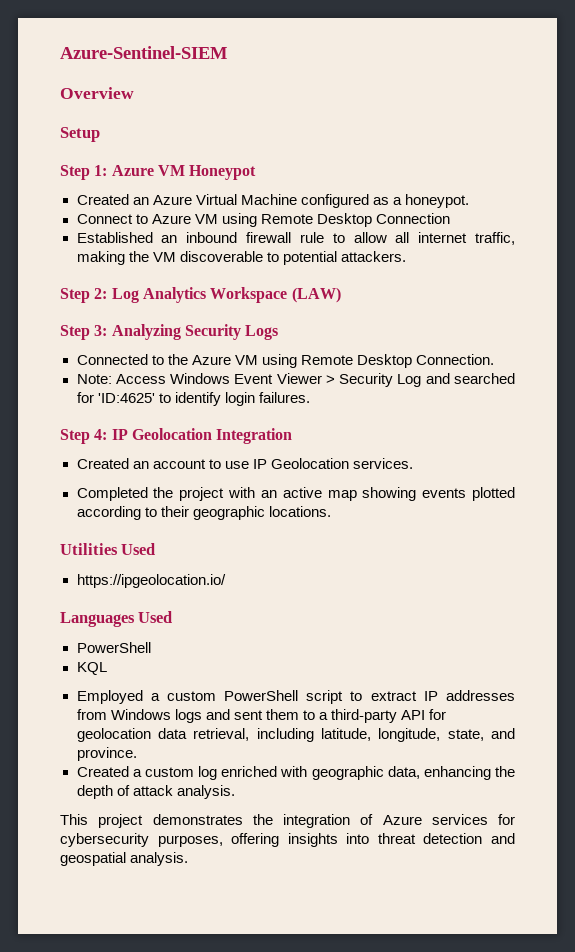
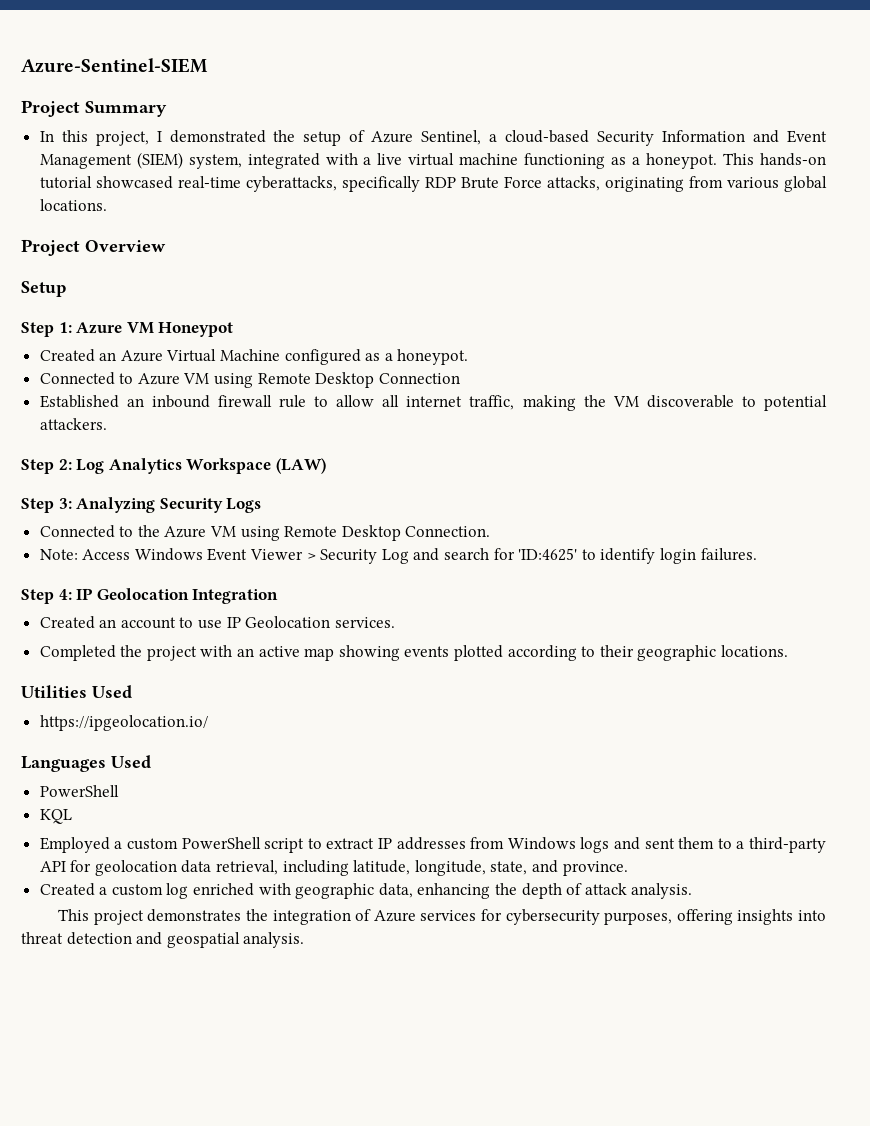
- Overview
+ Project Summary
+ In this project, I demonstrated the setup of Azure Sentinel, a cloud-based Security Information and Event Management (SIEM) system, integrated with a live virtual machine functioning as a honeypot. This hands-on tutorial showcased real-time cyberattacks, specifically RDP Brute Force attacks, originating from various global locations.
+ Project Overview
- Connect to Azure VM using Remote Desktop Connection
+ Connected to Azure VM using Remote Desktop Connection
- Note: Access Windows Event Viewer > Security Log and searched for 'ID:4625' to identify login failures.
+ Note: Access Windows Event Viewer > Security Log and search for 'ID:4625' to identify login failures.

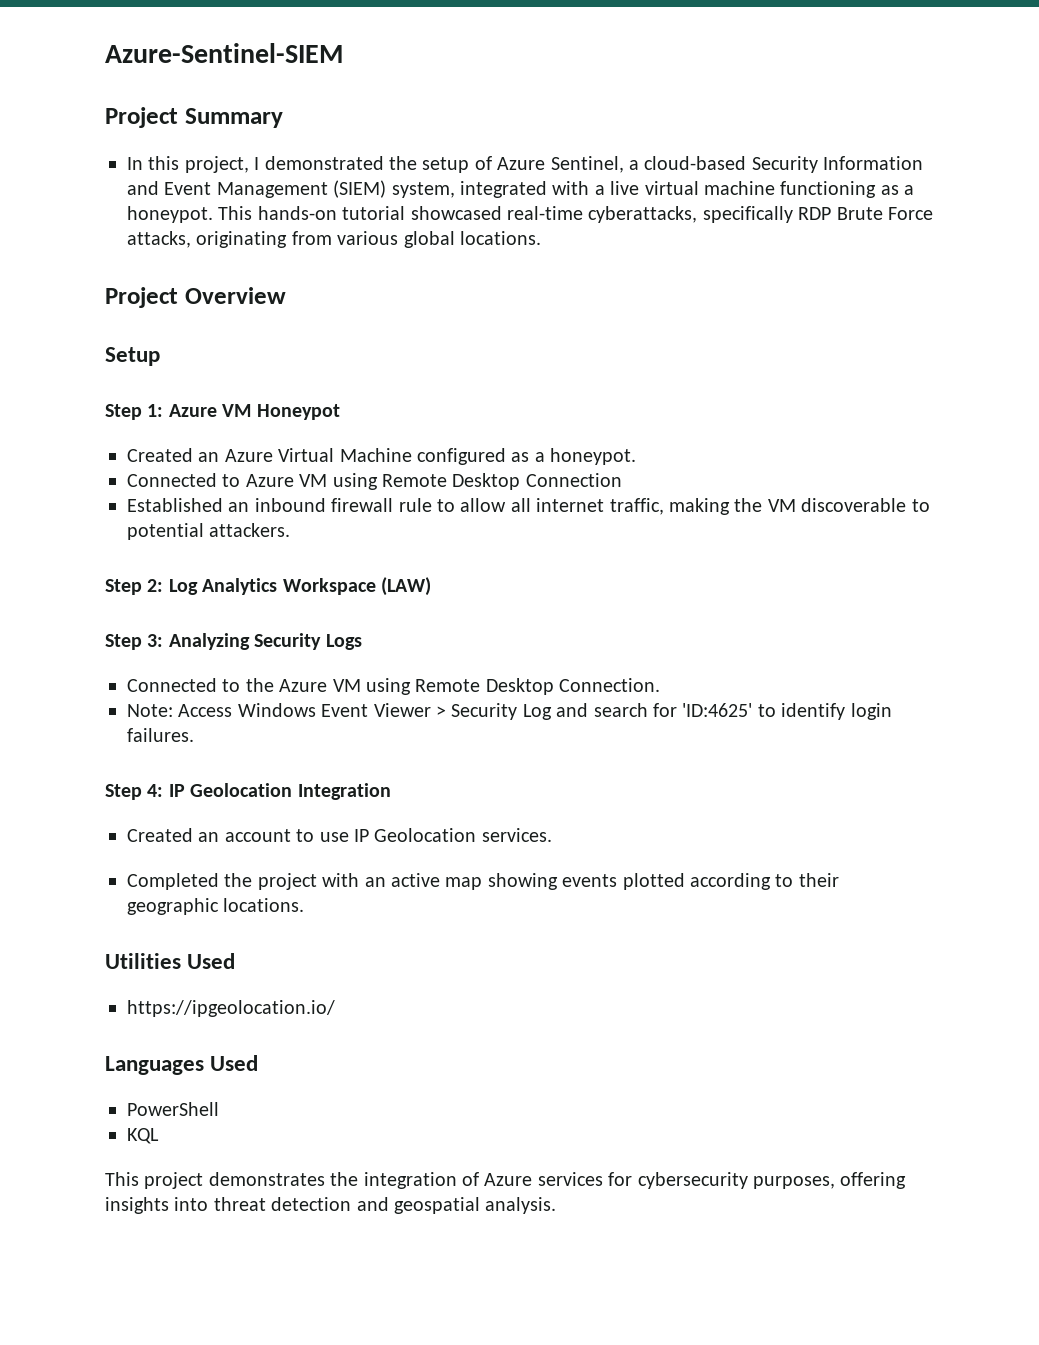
- Employed a custom PowerShell script to extract IP addresses from Windows logs and sent them to a third-party API for geolocation data retrieval, including latitude, longitude, state, and province.
- Created a custom log enriched with geographic data, enhancing the depth of attack analysis.

